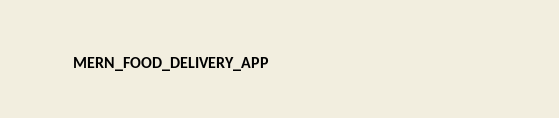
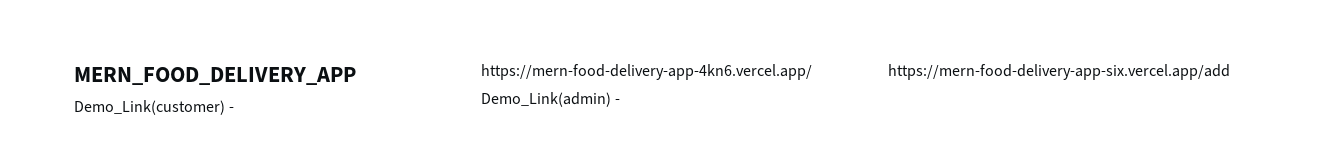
+ Demo_Link(customer) - https://mern-food-delivery-app-4kn6.vercel.app/
+ Demo_Link(admin) - https://mern-food-delivery-app-six.vercel.app/add

